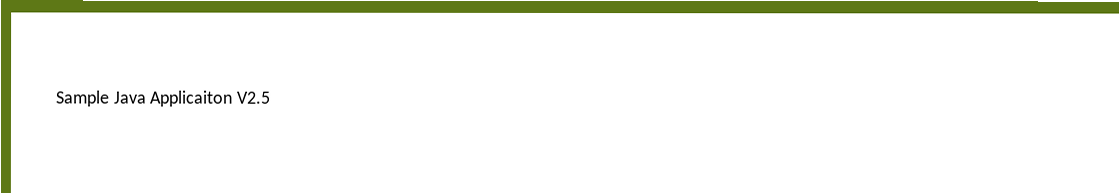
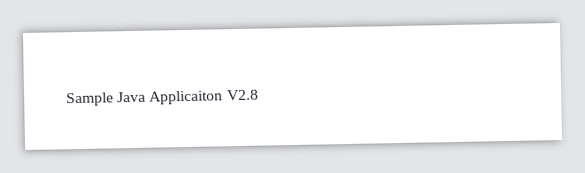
- Sample Java Applicaiton V2.5
+ Sample Java Applicaiton V2.8

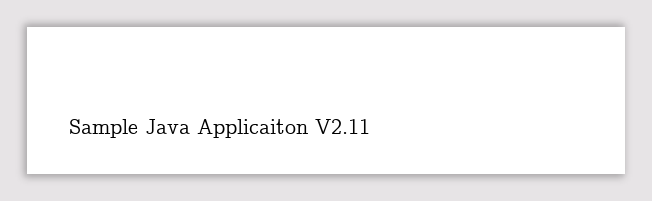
- Sample Java Applicaiton V2.8
+ Sample Java Applicaiton V2.11

